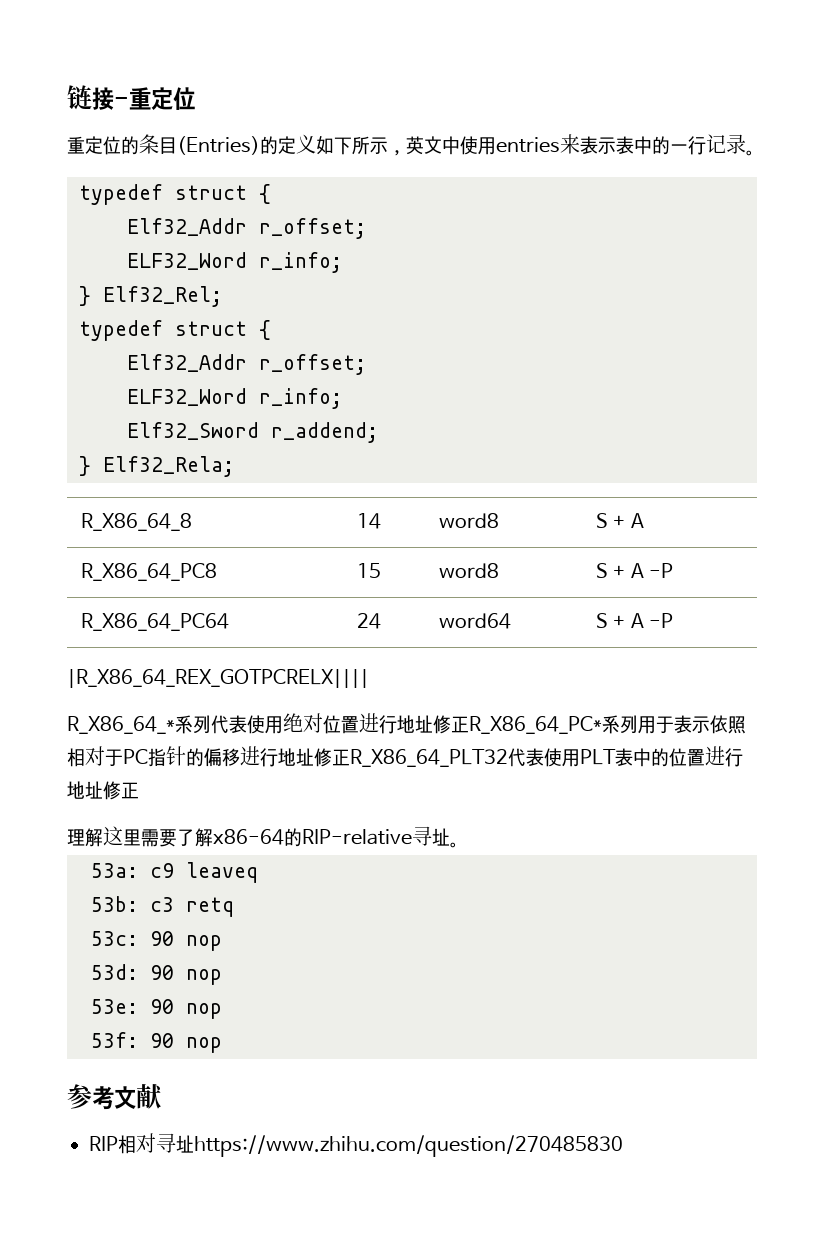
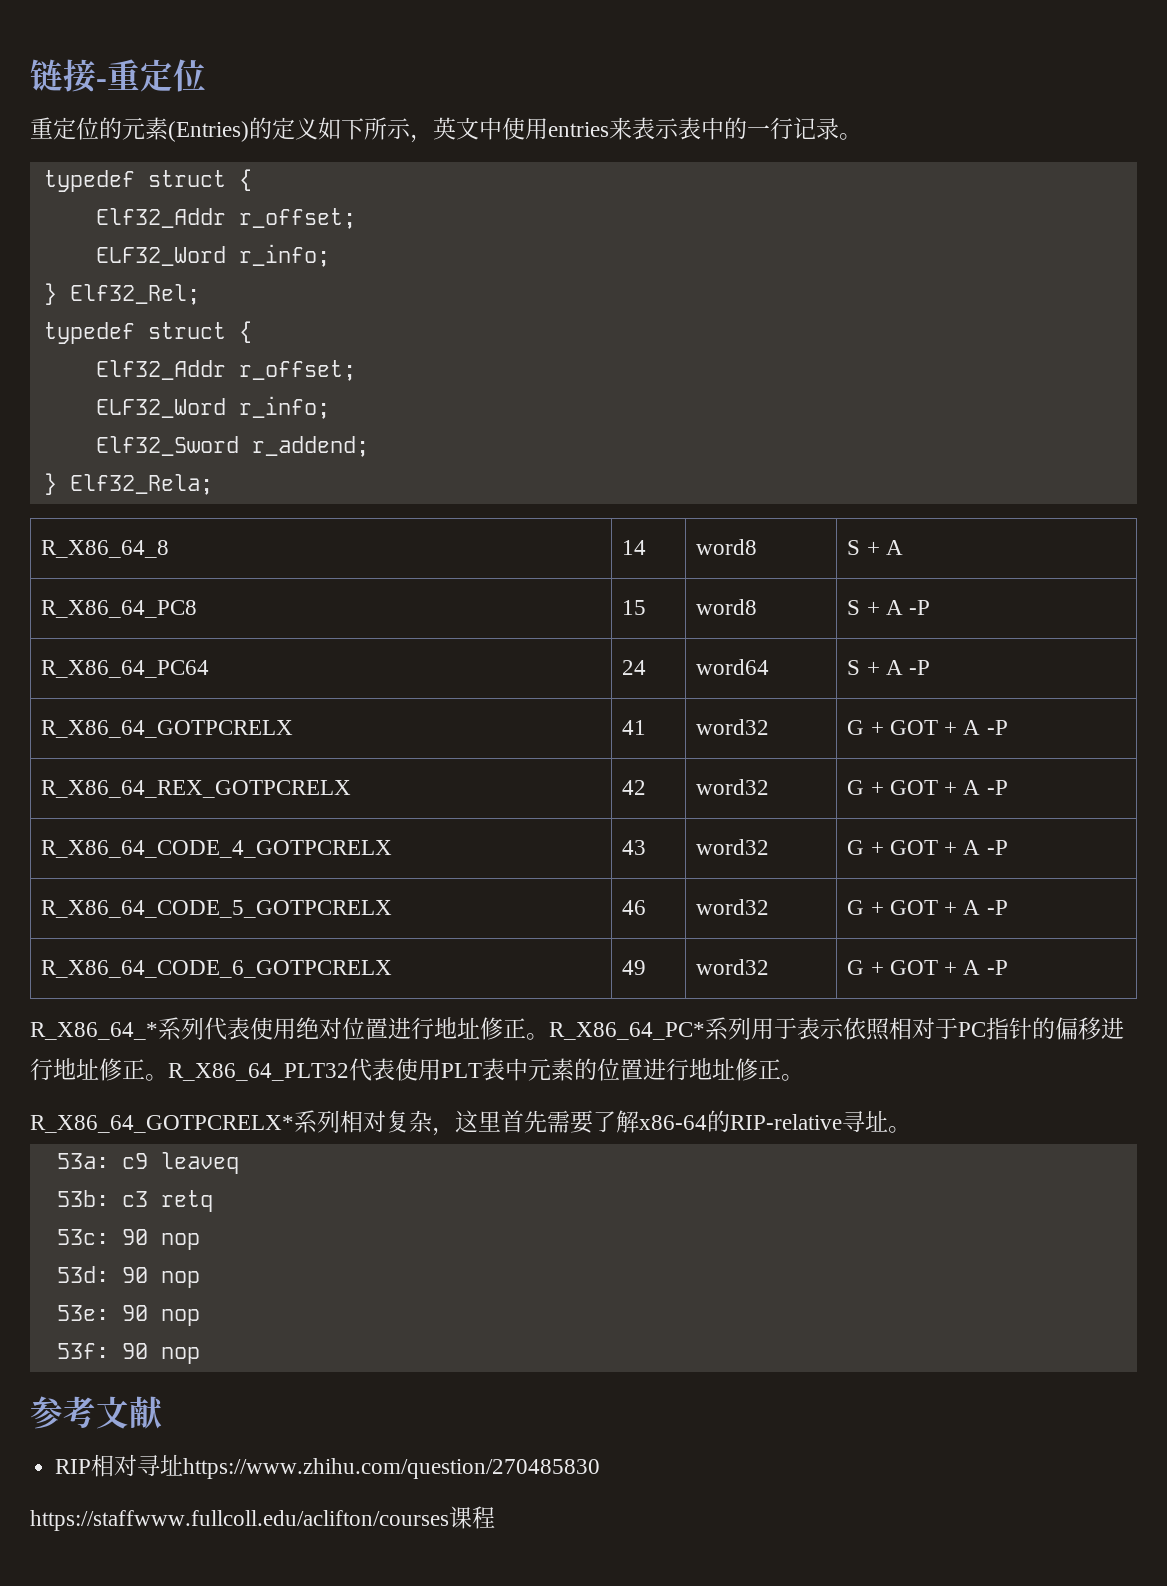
- 重定位的条目(Entries)的定义如下所示，英文中使用entries来表示表中的一行记录。
+ 重定位的元素(Entries)的定义如下所示，英文中使用entries来表示表中的一行记录。
- |R_X86_64_REX_GOTPCRELX||||
+ R_X86_64_GOTPCRELX | 41 | word32 | G + GOT + A -P
+ R_X86_64_REX_GOTPCRELX | 42 | word32 | G + GOT + A -P
+ R_X86_64_CODE_4_GOTPCRELX | 43 | word32 | G + GOT + A -P
+ R_X86_64_CODE_5_GOTPCRELX | 46 | word32 | G + GOT + A -P
+ R_X86_64_CODE_6_GOTPCRELX | 49 | word32 | G + GOT + A -P
- R_X86_64_*系列代表使用绝对位置进行地址修正R_X86_64_PC*系列用于表示依照相对于PC指针的偏移进行地址修正R_X86_64_PLT32代表使用PLT表中的位置进行地址修正
- 理解这里需要了解x86-64的RIP-relative寻址。
+ R_X86_64_*系列代表使用绝对位置进行地址修正。R_X86_64_PC*系列用于表示依照相对于PC指针的偏移进行地址修正。R_X86_64_PLT32代表使用PLT表中元素的位置进行地址修正。
+ R_X86_64_GOTPCRELX*系列相对复杂，这里首先需要了解x86-64的RIP-relative寻址。
+ https://staffwww.fullcoll.edu/aclifton/courses课程

